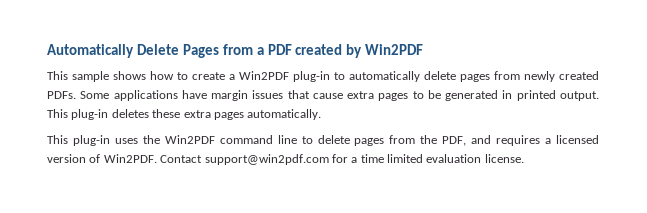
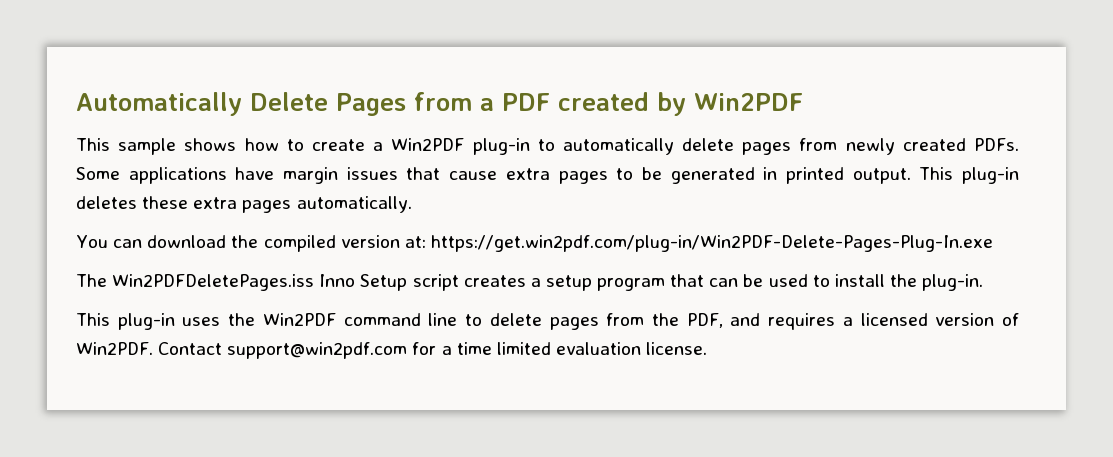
+ You can download the compiled version at: https://get.win2pdf.com/plug-in/Win2PDF-Delete-Pages-Plug-In.exe
+ The Win2PDFDeletePages.iss Inno Setup script creates a setup program that can be used to install the plug-in.

